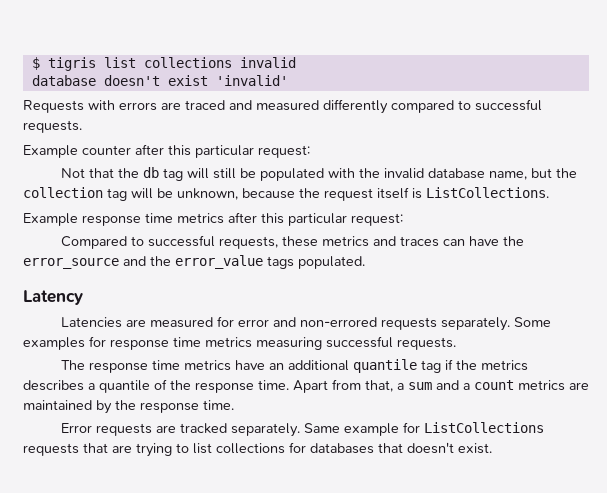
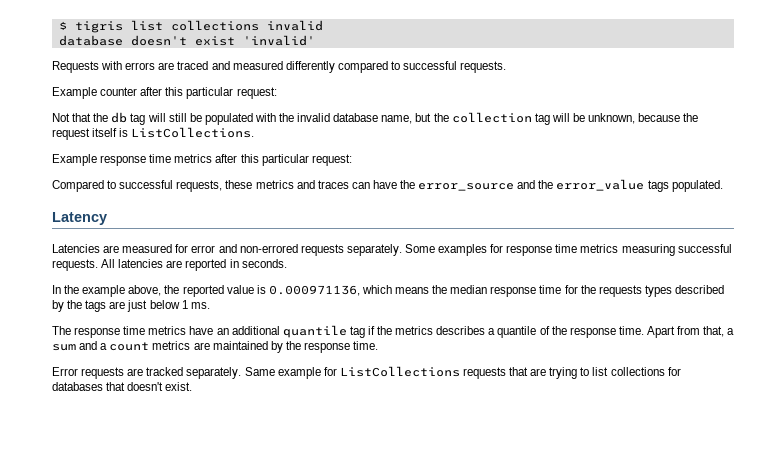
+ All latencies are reported in seconds.
+ In the example above, the reported value is 0.000971136, which means the median response time for the requests types described by the tags are just below 1 ms.

